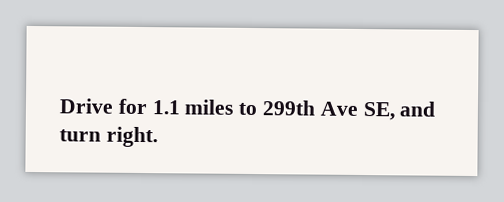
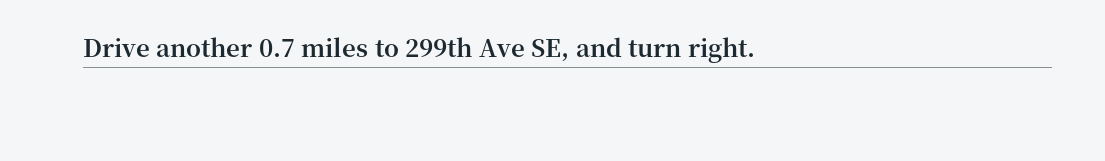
- Drive for 1.1 miles to 299th Ave SE, and turn right.
+ Drive another 0.7 miles to 299th Ave SE, and turn right.

